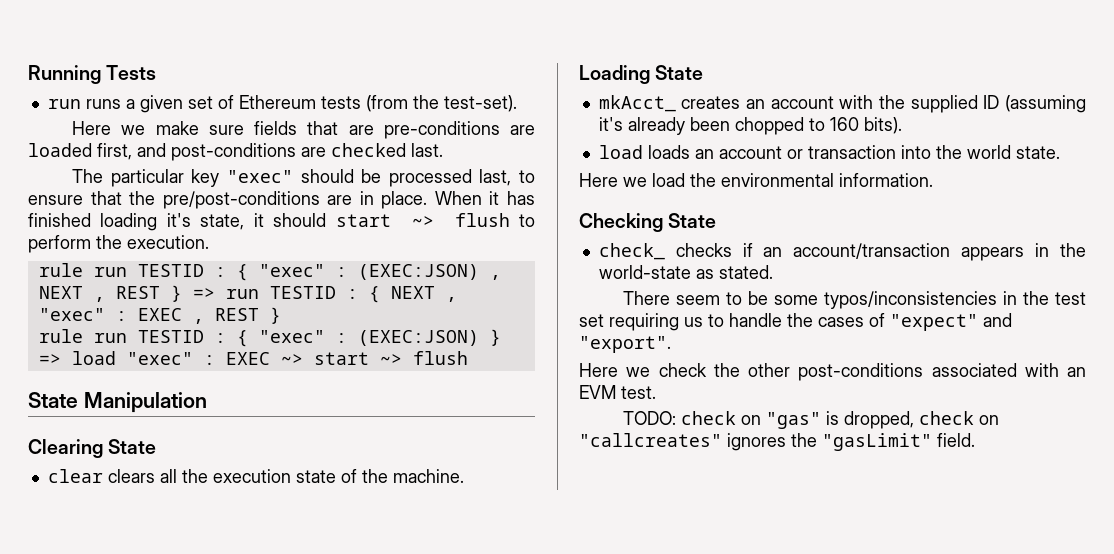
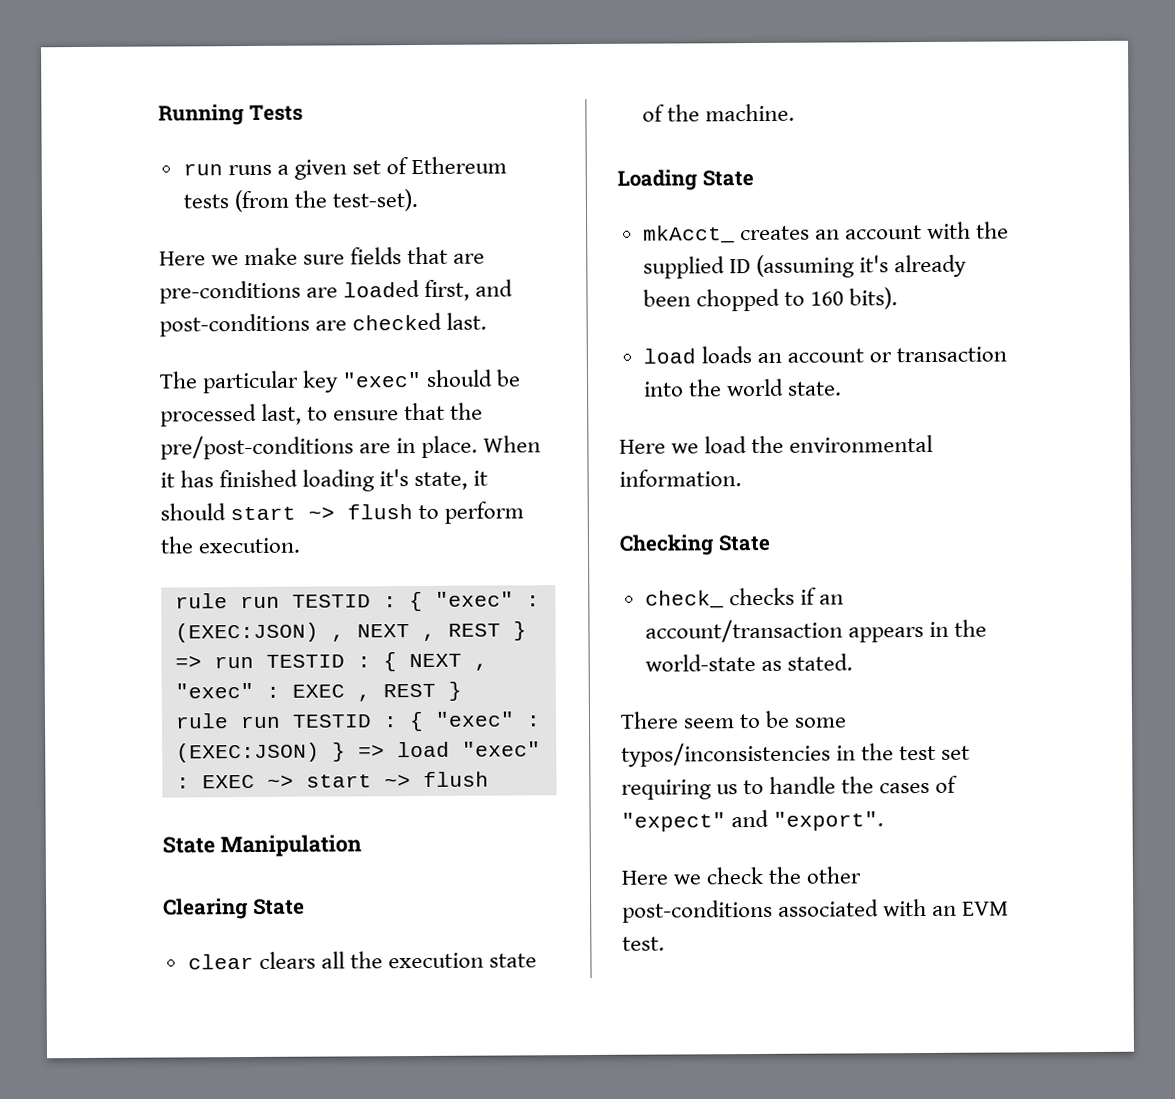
- TODO: check on "gas" is dropped, check on "callcreates" ignores the "gasLimit" field.

